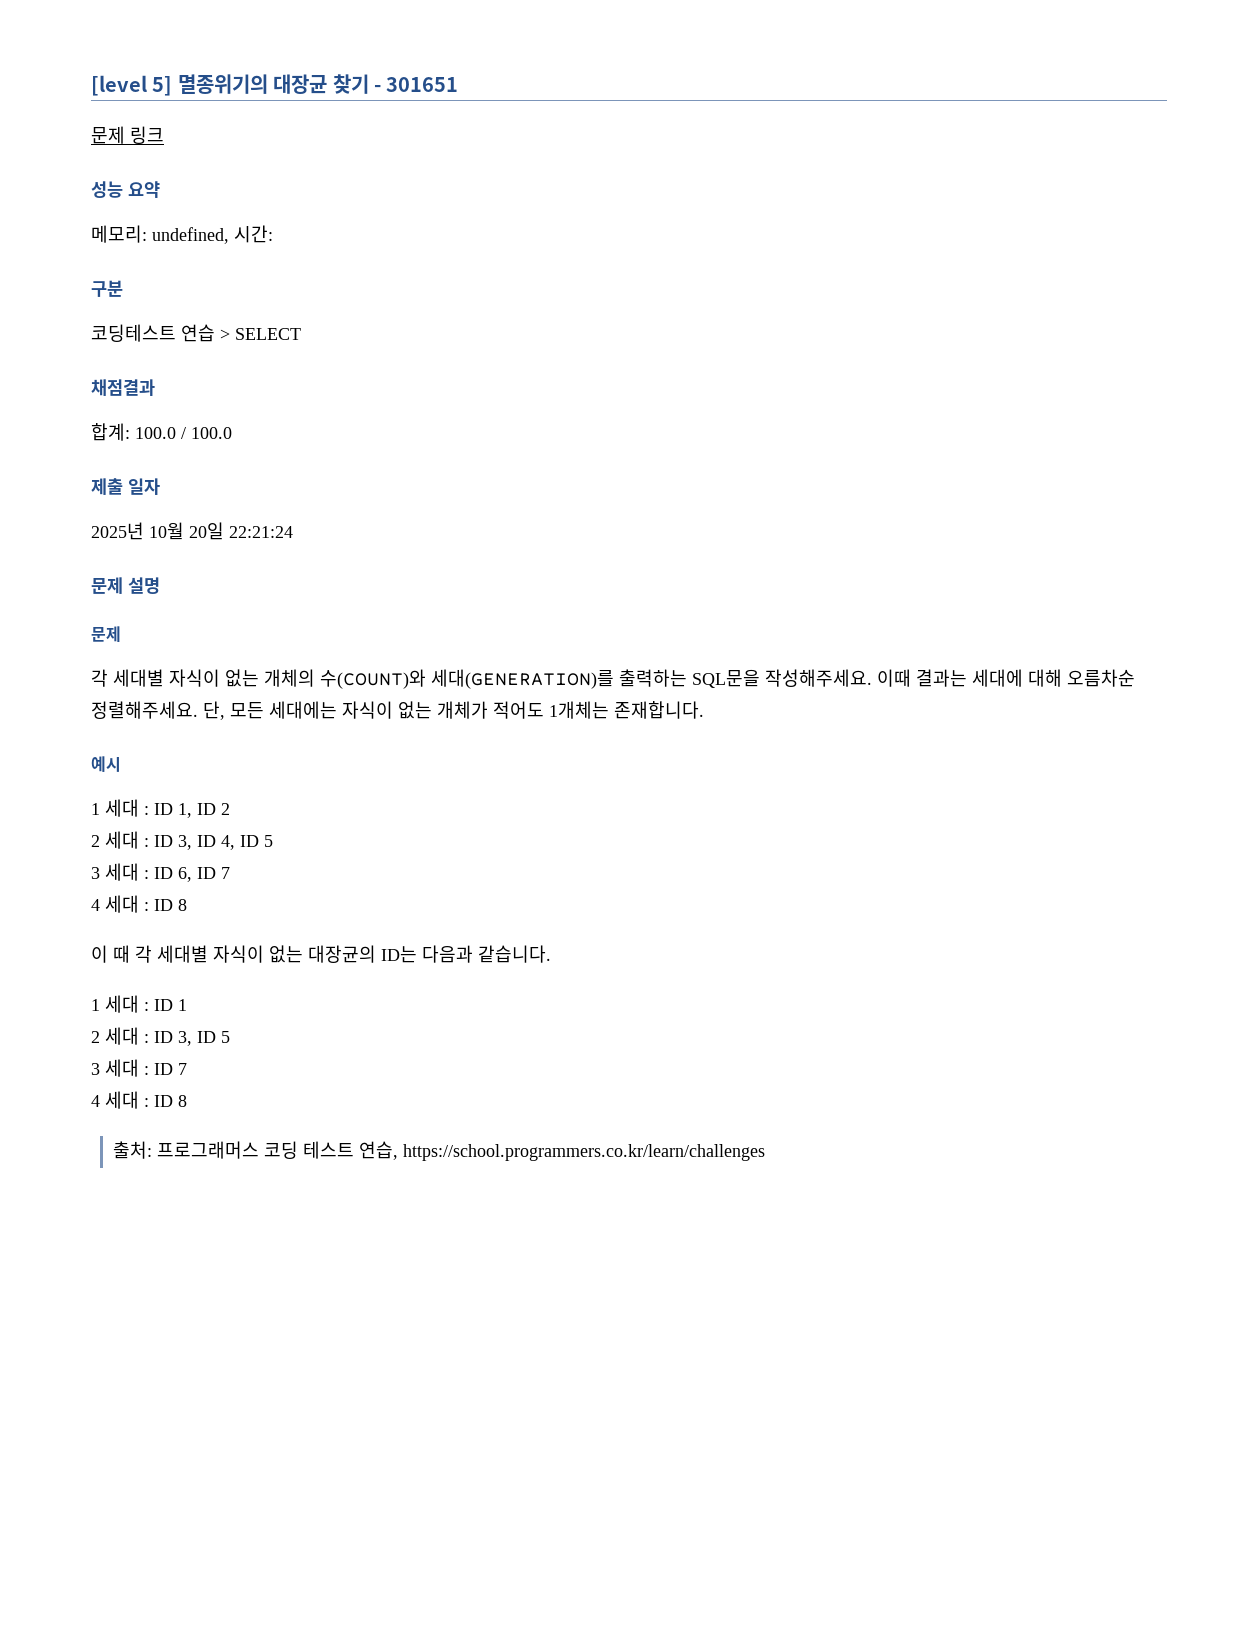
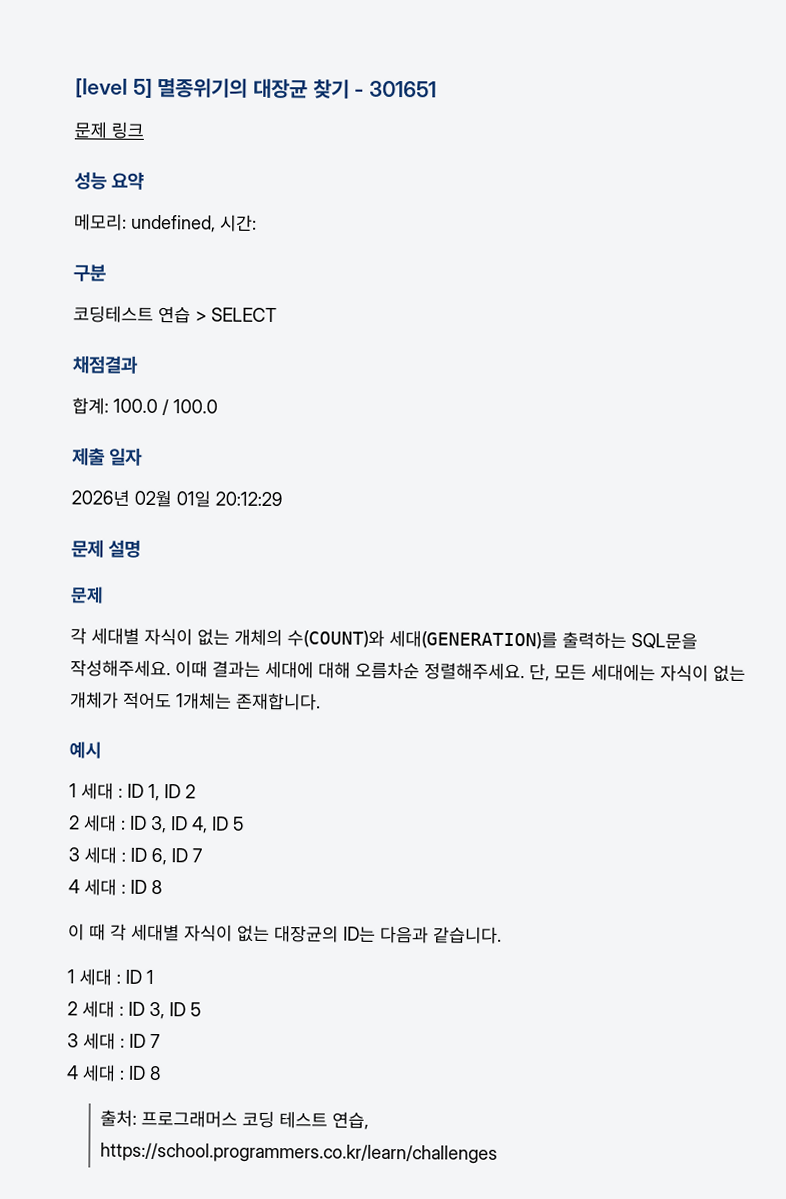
- 2025년 10월 20일 22:21:24
+ 2026년 02월 01일 20:12:29

